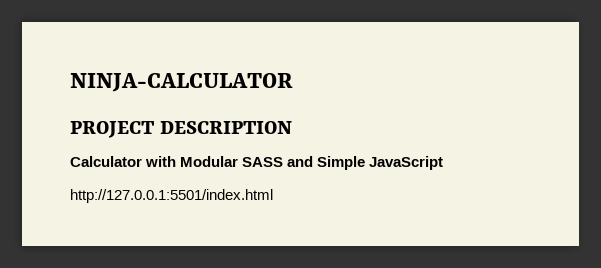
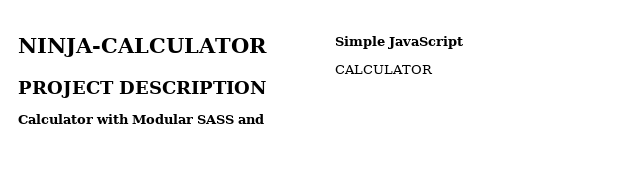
- http://127.0.0.1:5501/index.html
+ CALCULATOR

